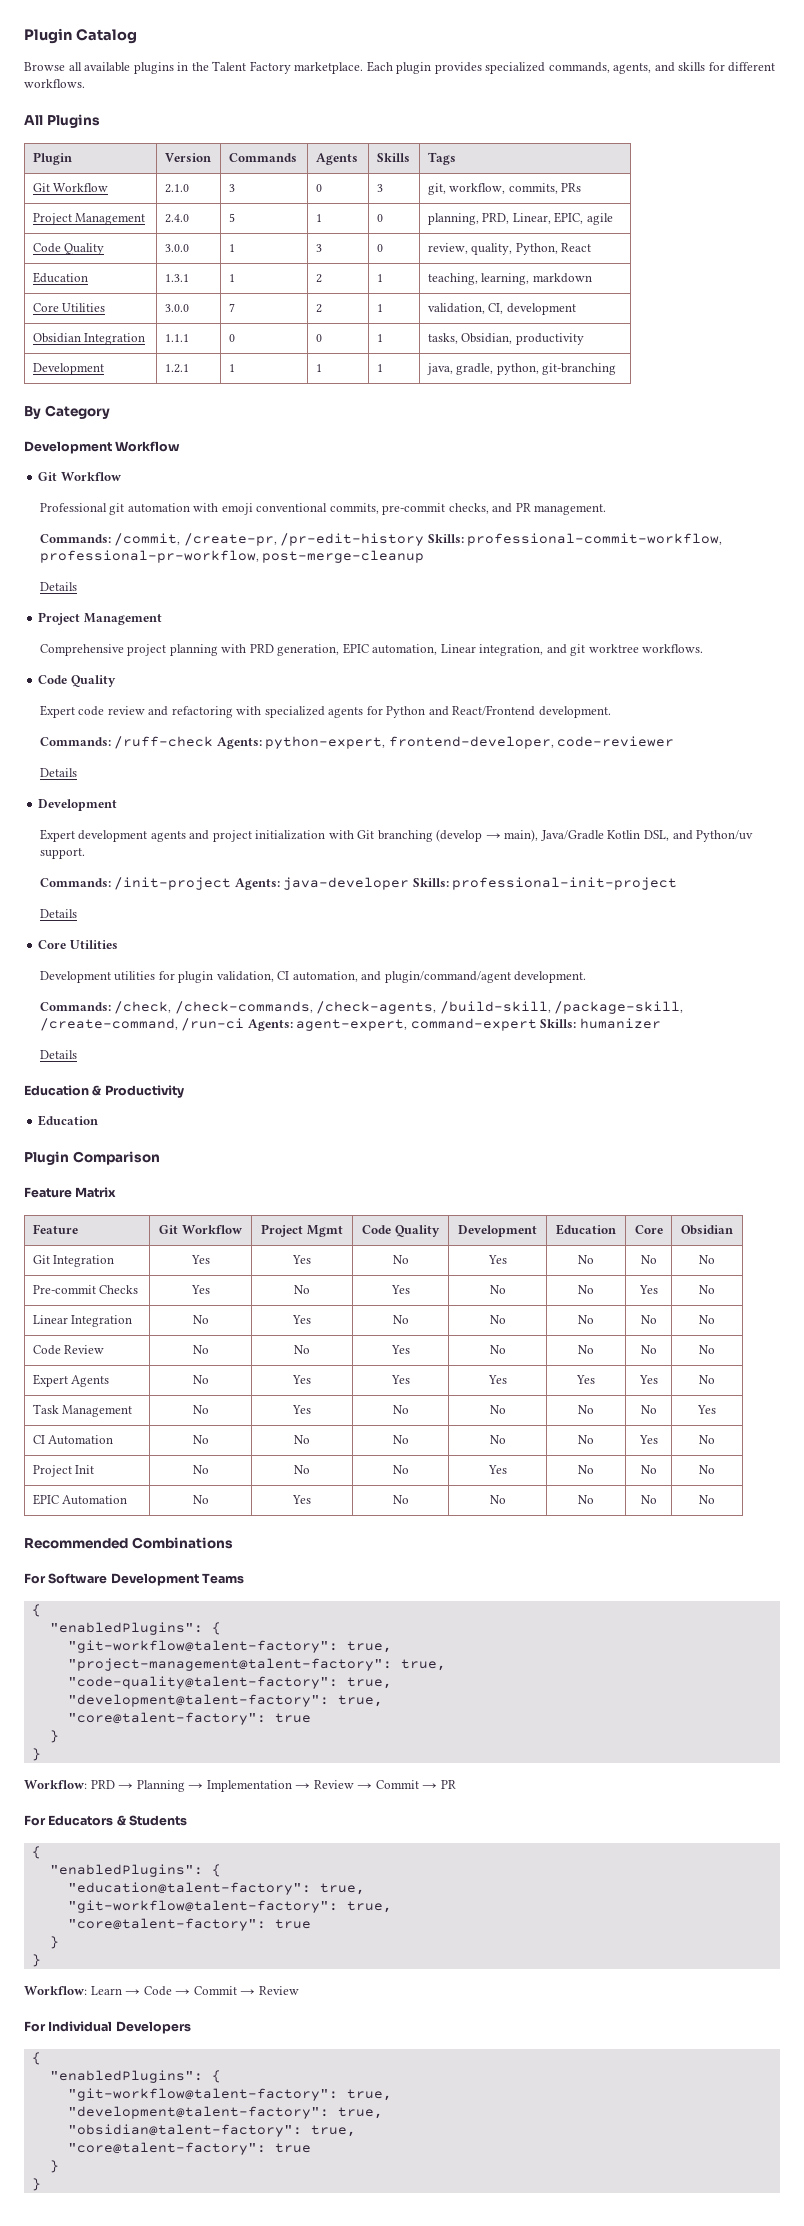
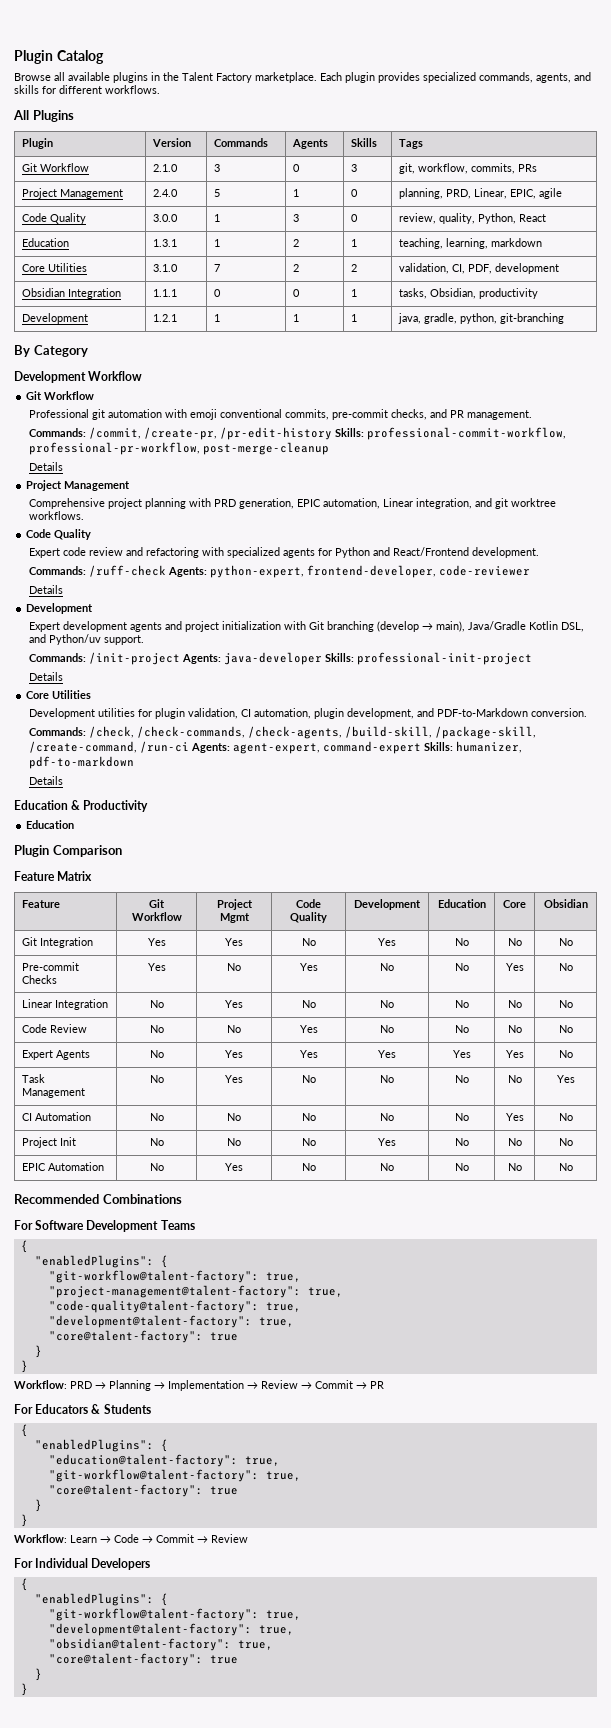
- Core Utilities | 3.0.0 | 7 | 2 | 1 | validation, CI, development
+ Core Utilities | 3.1.0 | 7 | 2 | 2 | validation, CI, PDF, development
- Development utilities for plugin validation, CI automation, and plugin/command/agent development.
+ Development utilities for plugin validation, CI automation, plugin development, and PDF-to-Markdown conversion.
- Commands: /check, /check-commands, /check-agents, /build-skill, /package-skill, /create-command, /run-ci Agents: agent-expert, command-expert Skills: humanizer
+ Commands: /check, /check-commands, /check-agents, /build-skill, /package-skill, /create-command, /run-ci Agents: agent-expert, command-expert Skills: humanizer, pdf-to-markdown

